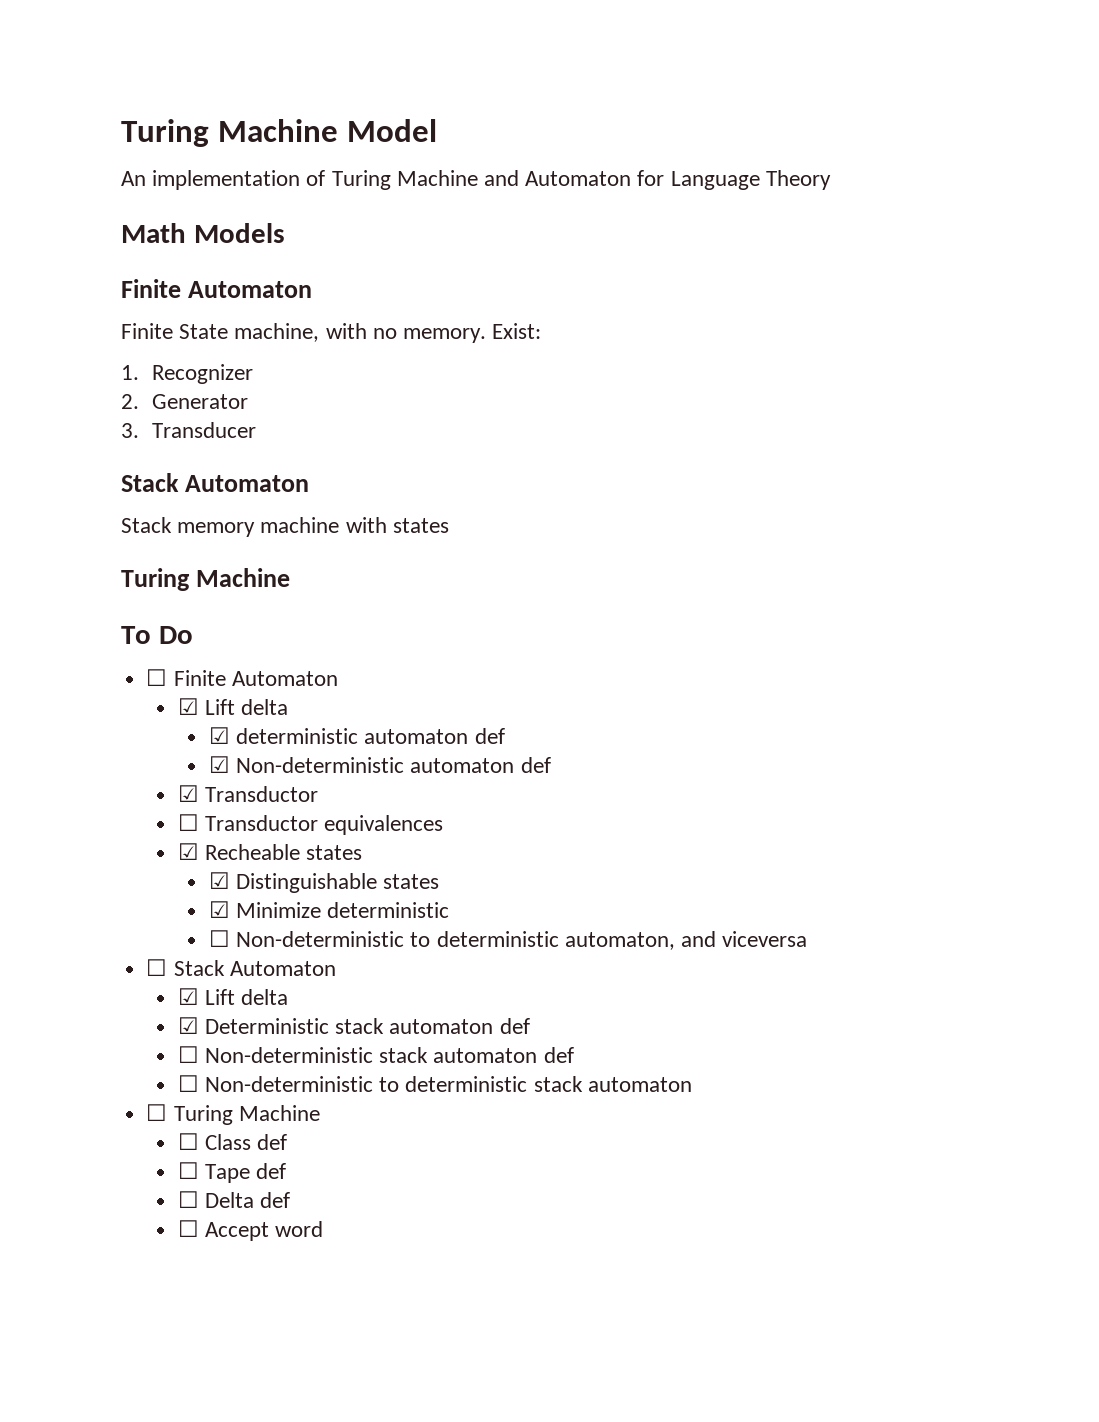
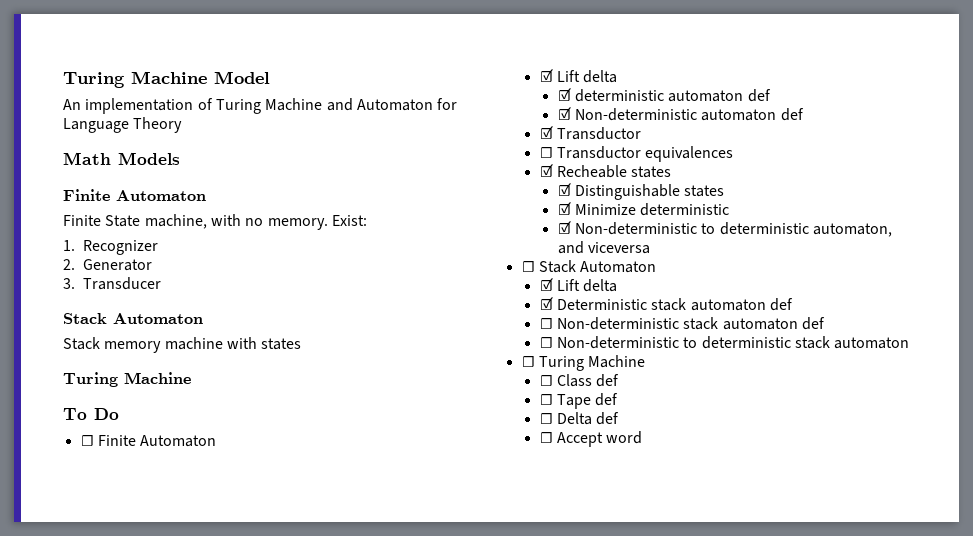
- ☐ Non-deterministic to deterministic automaton, and viceversa
+ ☑ Non-deterministic to deterministic automaton, and viceversa

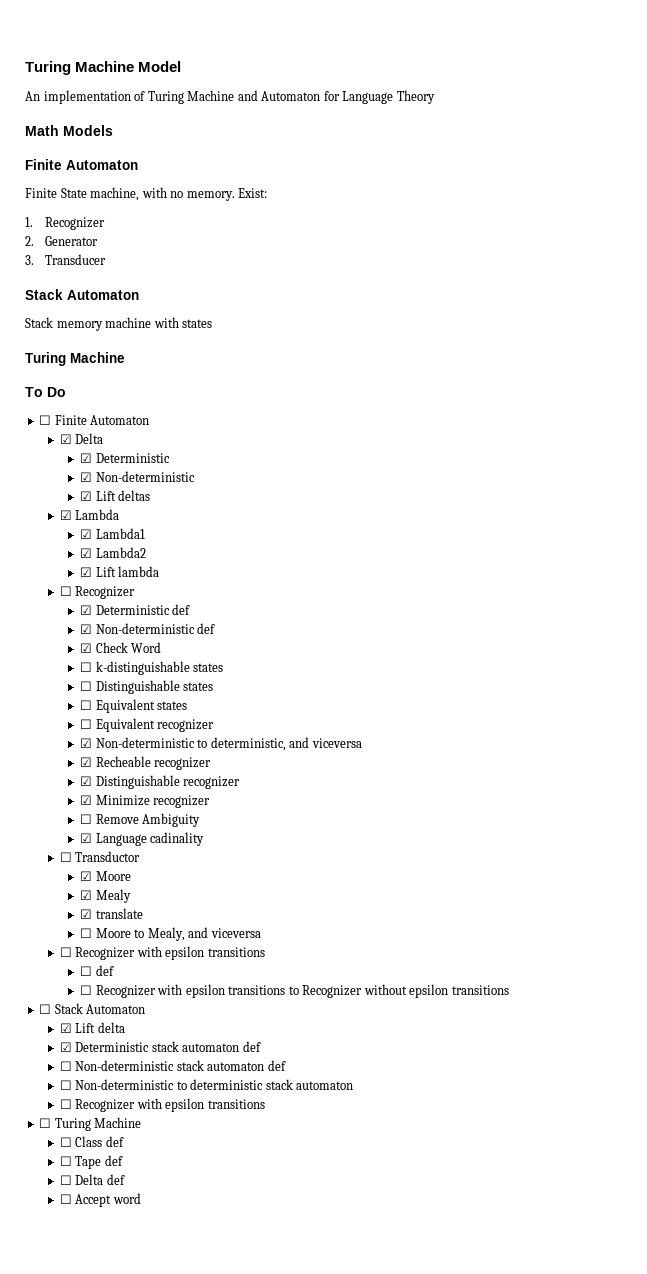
  ☐ Finite Automaton
- ☑ Lift delta
- ☑ deterministic automaton def
+ ☑ Delta
+ ☑ Deterministic
+ ☑ Non-deterministic
+ ☑ Lift deltas
+ ☑ Lambda
+ ☑ Lambda1
+ ☑ Lambda2
+ ☑ Lift lambda
+ ☐ Recognizer
+ ☑ Deterministic def
- ☑ Non-deterministic automaton def
- ☑ Transductor
- ☐ Transductor equivalences
- ☑ Recheable states
- ☑ Distinguishable states
+ ☑ Non-deterministic def
+ ☑ Check Word
+ ☐ k-distinguishable states
+ ☐ Distinguishable states
- ☑ Minimize deterministic
+ ☐ Equivalent states
+ ☐ Equivalent recognizer
- ☑ Non-deterministic to deterministic automaton, and viceversa
+ ☑ Non-deterministic to deterministic, and viceversa
+ ☑ Recheable recognizer
+ ☑ Distinguishable recognizer
+ ☑ Minimize recognizer
+ ☐ Remove Ambiguity
+ ☑ Language cadinality
+ ☐ Transductor
+ ☑ Moore
+ ☑ Mealy
+ ☑ translate
+ ☐ Moore to Mealy, and viceversa
+ ☐ Recognizer with epsilon transitions
+ ☐ def
+ ☐ Recognizer with epsilon transitions to Recognizer without epsilon transitions
  ☐ Non-deterministic to deterministic stack automaton
+ ☐ Recognizer with epsilon transitions

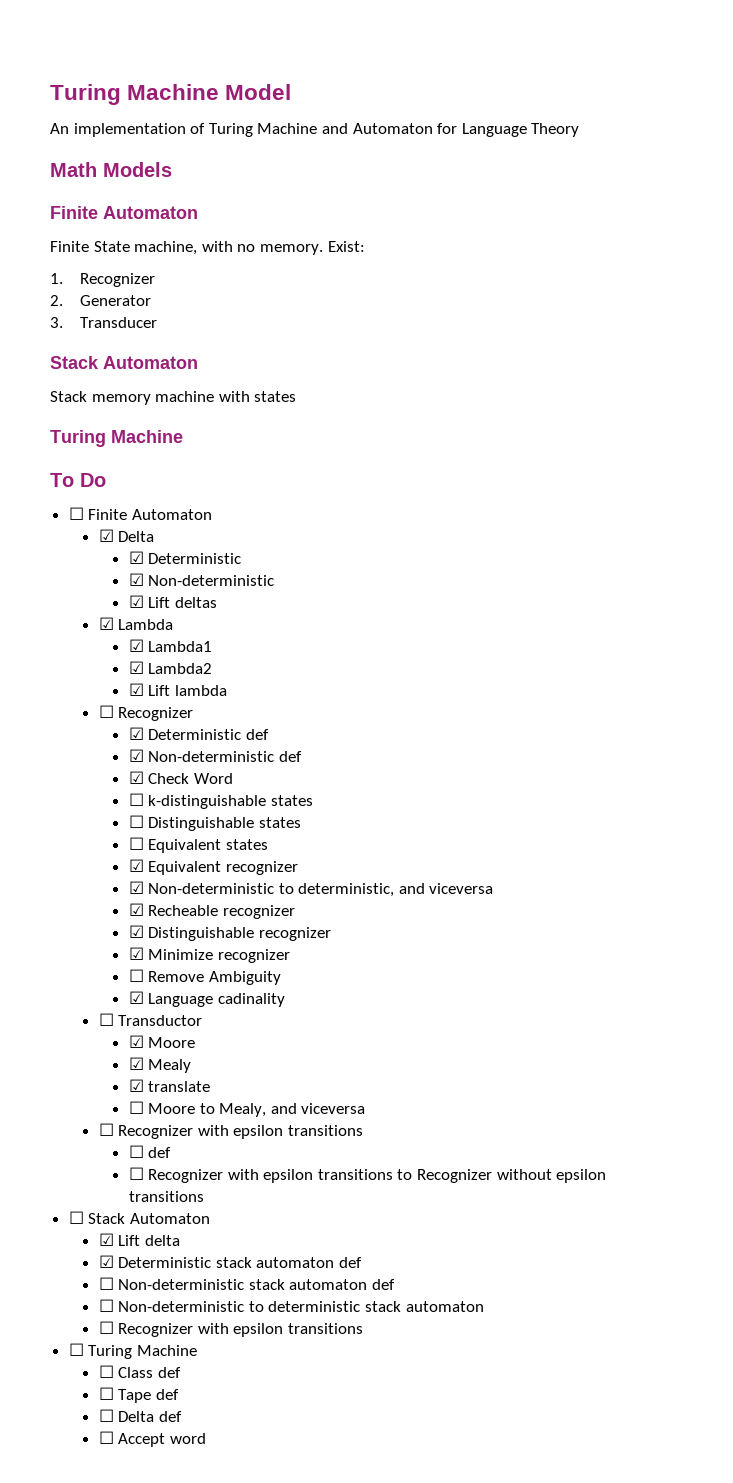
- ☐ Equivalent recognizer
+ ☑ Equivalent recognizer

